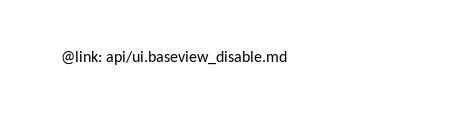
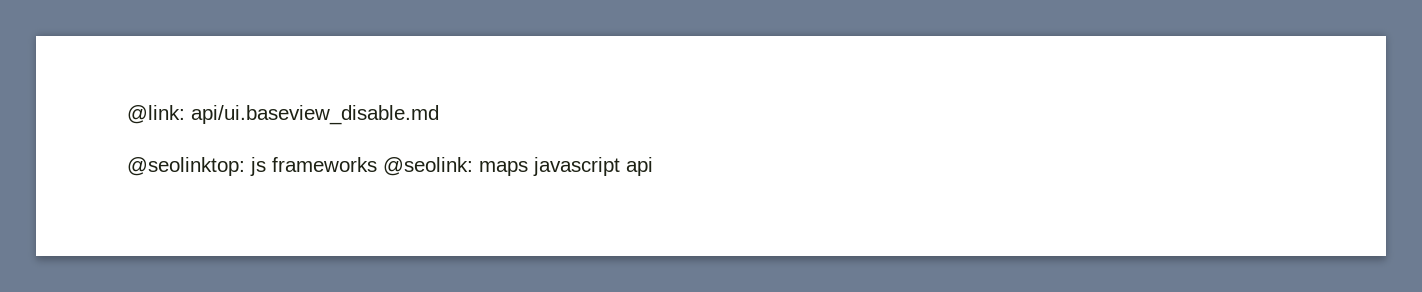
+ @seolinktop: js frameworks @seolink: maps javascript api

